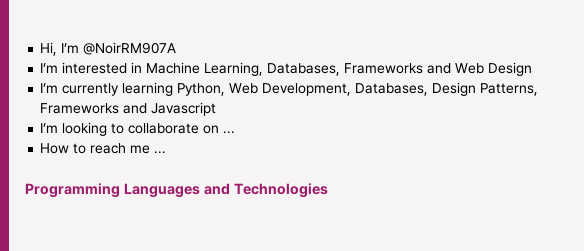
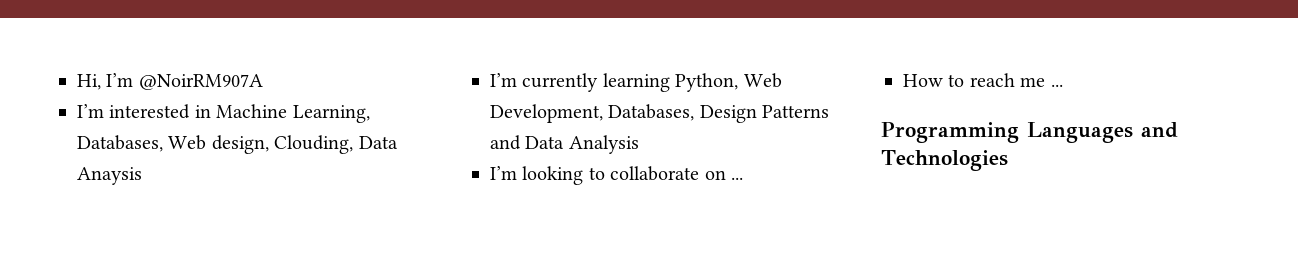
- I’m interested in Machine Learning, Databases, Frameworks and Web Design
+ I’m interested in Machine Learning, Databases, Web design, Clouding, Data Anaysis
- I’m currently learning Python, Web Development, Databases, Design Patterns, Frameworks and Javascript
+ I’m currently learning Python, Web Development, Databases, Design Patterns and Data Analysis

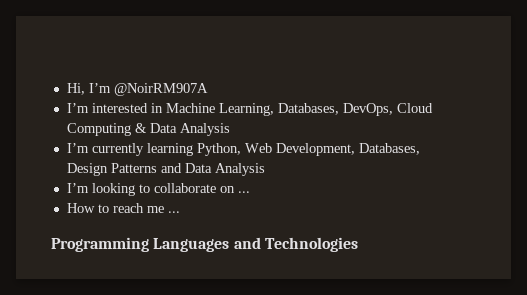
- I’m interested in Machine Learning, Databases, Web design, Clouding, Data Anaysis
+ I’m interested in Machine Learning, Databases, DevOps, Cloud Computing & Data Analysis

